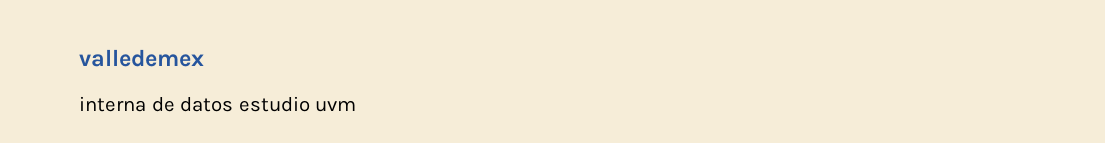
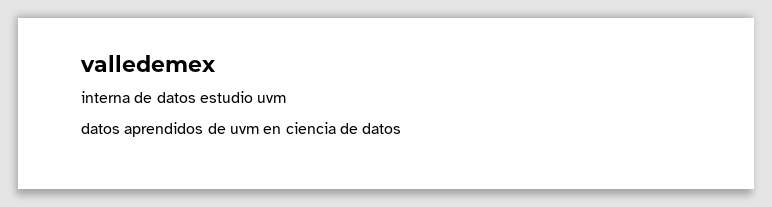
+ datos aprendidos de uvm en ciencia de datos

